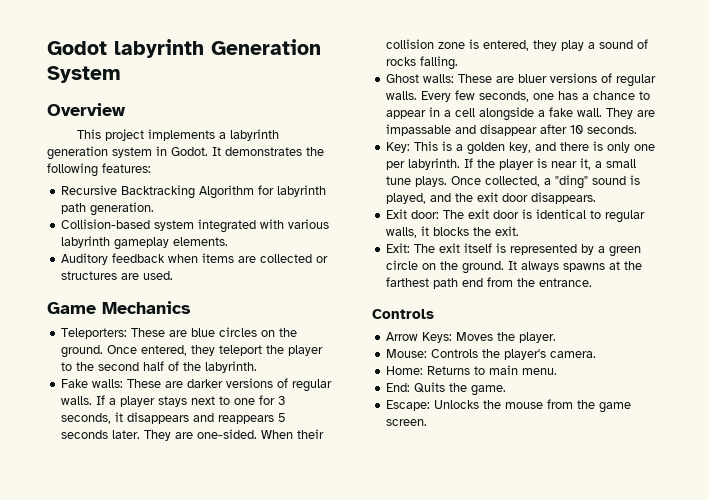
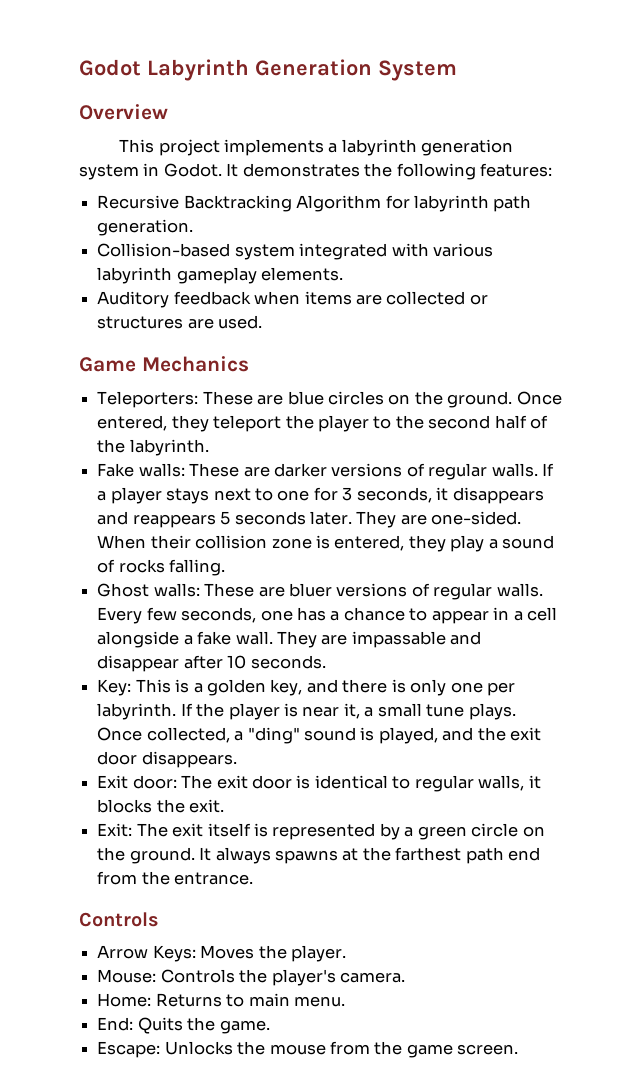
- Godot labyrinth Generation System
+ Godot Labyrinth Generation System

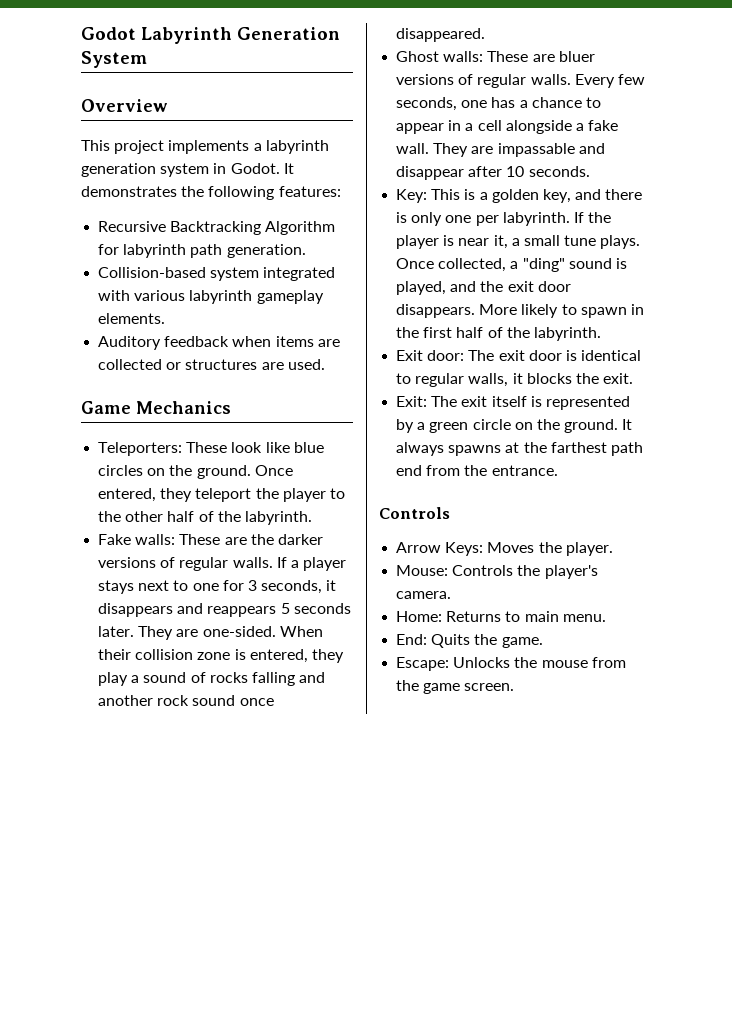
- Teleporters: These are blue circles on the ground.
+ Teleporters: These look like blue circles on the ground.
- Once entered, they teleport the player to the second half of the labyrinth.
+ Once entered, they teleport the player to the other half of the labyrinth.
- Fake walls: These are darker versions of regular walls.
+ Fake walls: These are the darker versions of regular walls.
- When their collision zone is entered, they play a sound of rocks falling.
+ When their collision zone is entered, they play a sound of rocks falling and another rock sound once disappeared.
+ More likely to spawn in the first half of the labyrinth.

